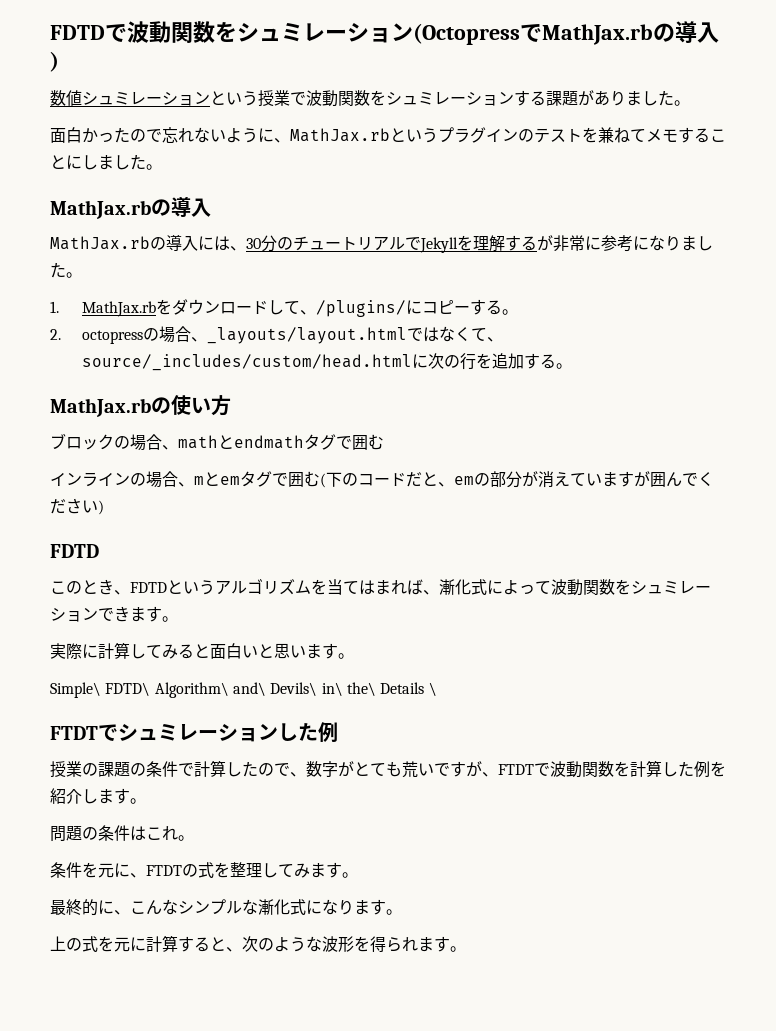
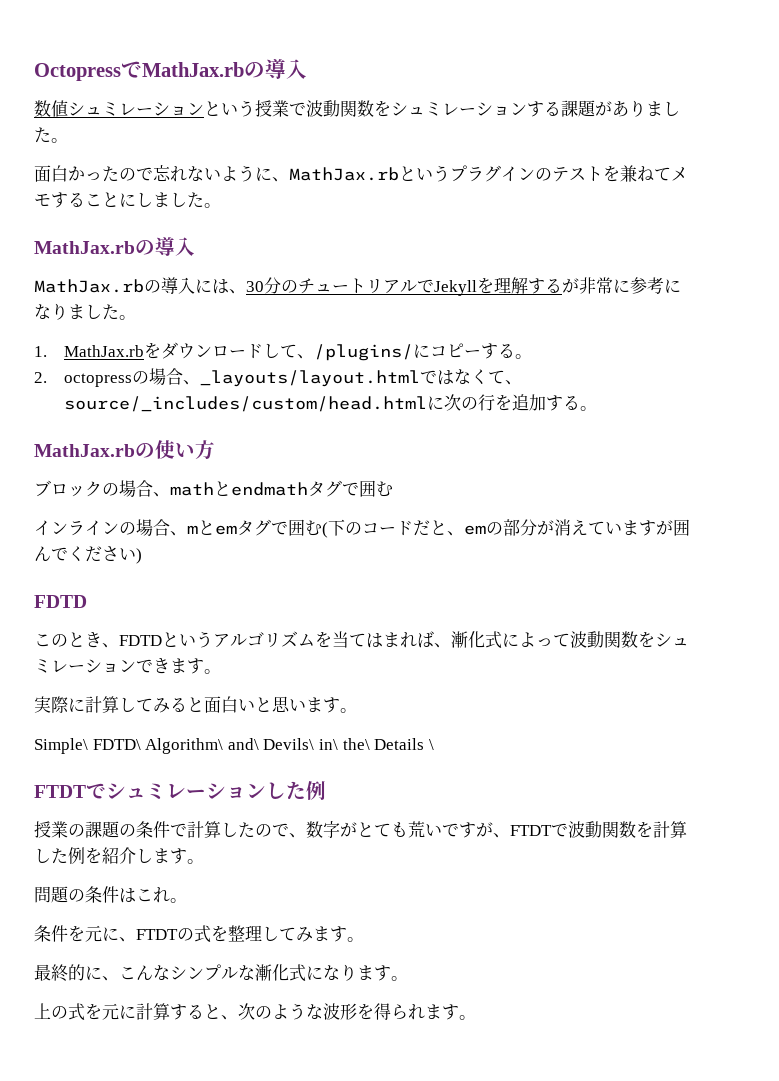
- FDTDで波動関数をシュミレーション(OctopressでMathJax.rbの導入)
+ OctopressでMathJax.rbの導入

